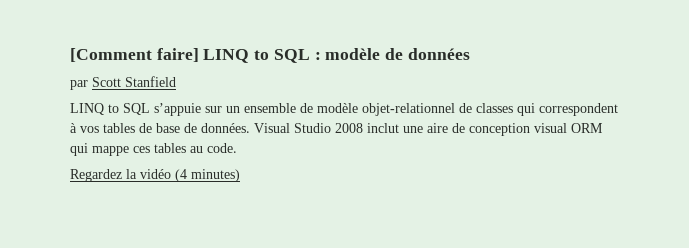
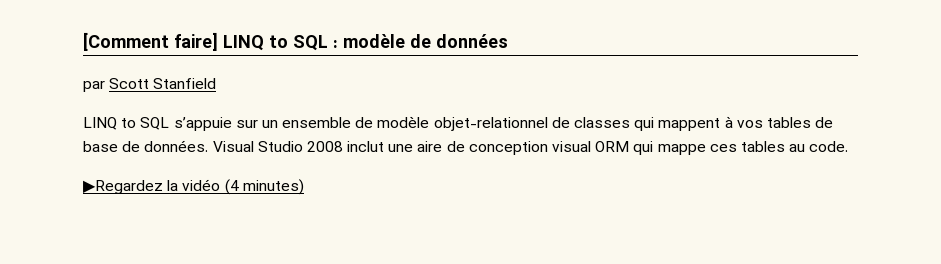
- LINQ to SQL s’appuie sur un ensemble de modèle objet-relationnel de classes qui correspondent à vos tables de base de données.
+ LINQ to SQL s’appuie sur un ensemble de modèle objet-relationnel de classes qui mappent à vos tables de base de données.
- Regardez la vidéo (4 minutes)
+ ▶Regardez la vidéo (4 minutes)

